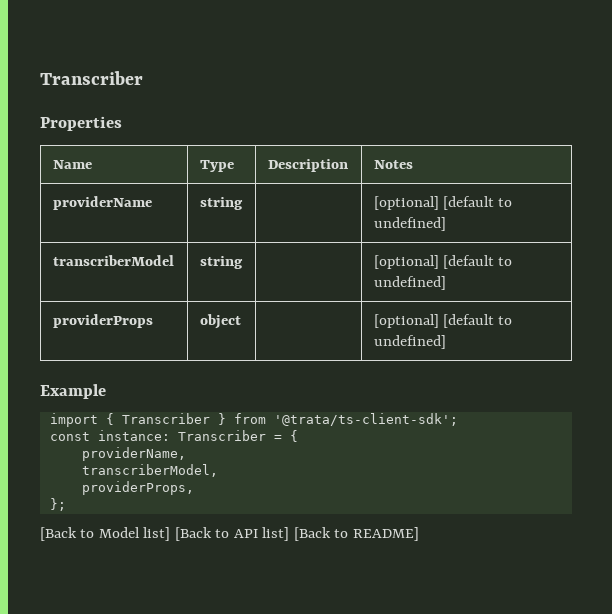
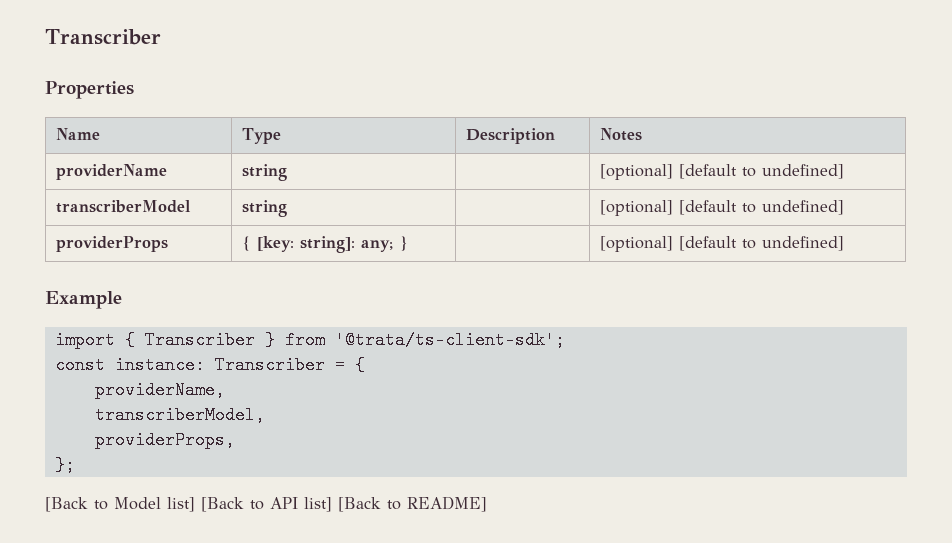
- providerProps | object | | [optional] [default to undefined]
+ providerProps | { [key: string]: any; } | | [optional] [default to undefined]

